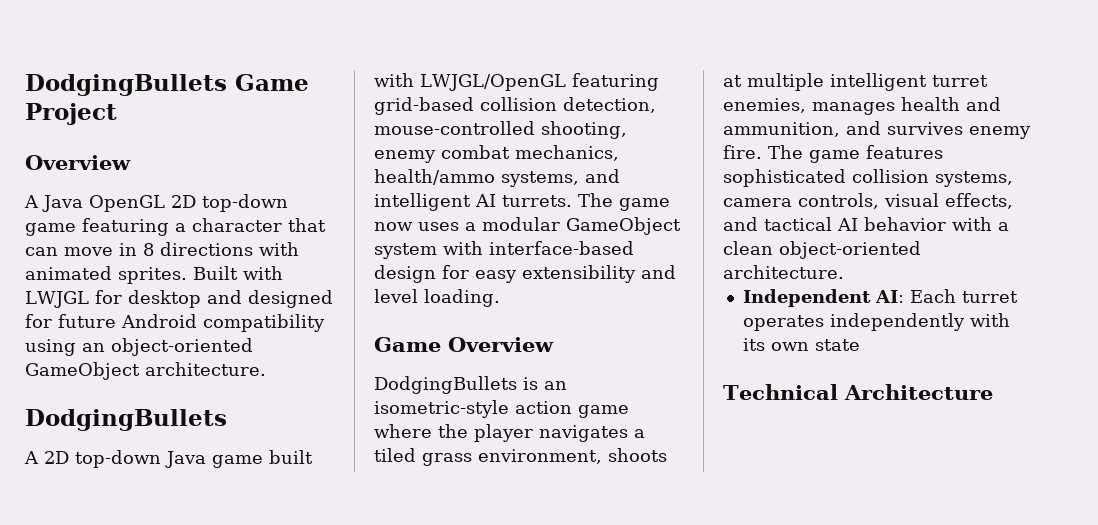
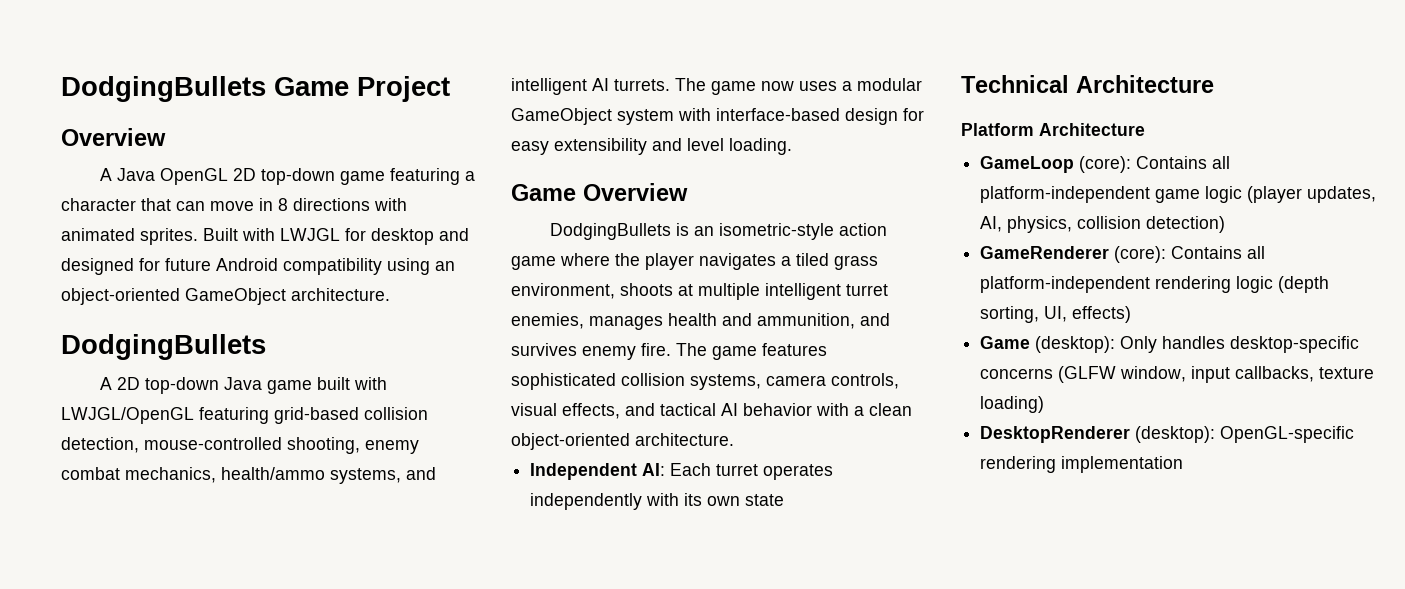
+ Platform Architecture
+ GameLoop (core): Contains all platform-independent game logic (player updates, AI, physics, collision detection)
+ GameRenderer (core): Contains all platform-independent rendering logic (depth sorting, UI, effects)
+ Game (desktop): Only handles desktop-specific concerns (GLFW window, input callbacks, texture loading)
+ DesktopRenderer (desktop): OpenGL-specific rendering implementation

